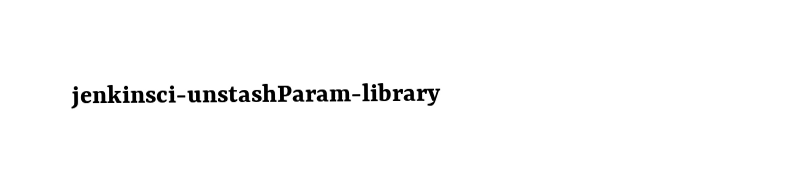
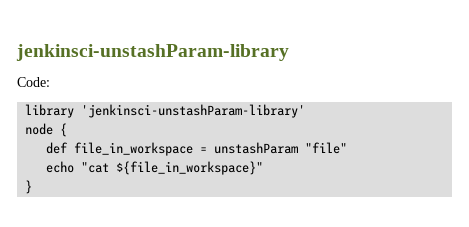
+ Code:
+ library 'jenkinsci-unstashParam-library'
+ node {
+ def file_in_workspace = unstashParam "file"
+ echo "cat ${file_in_workspace}"
+ }

